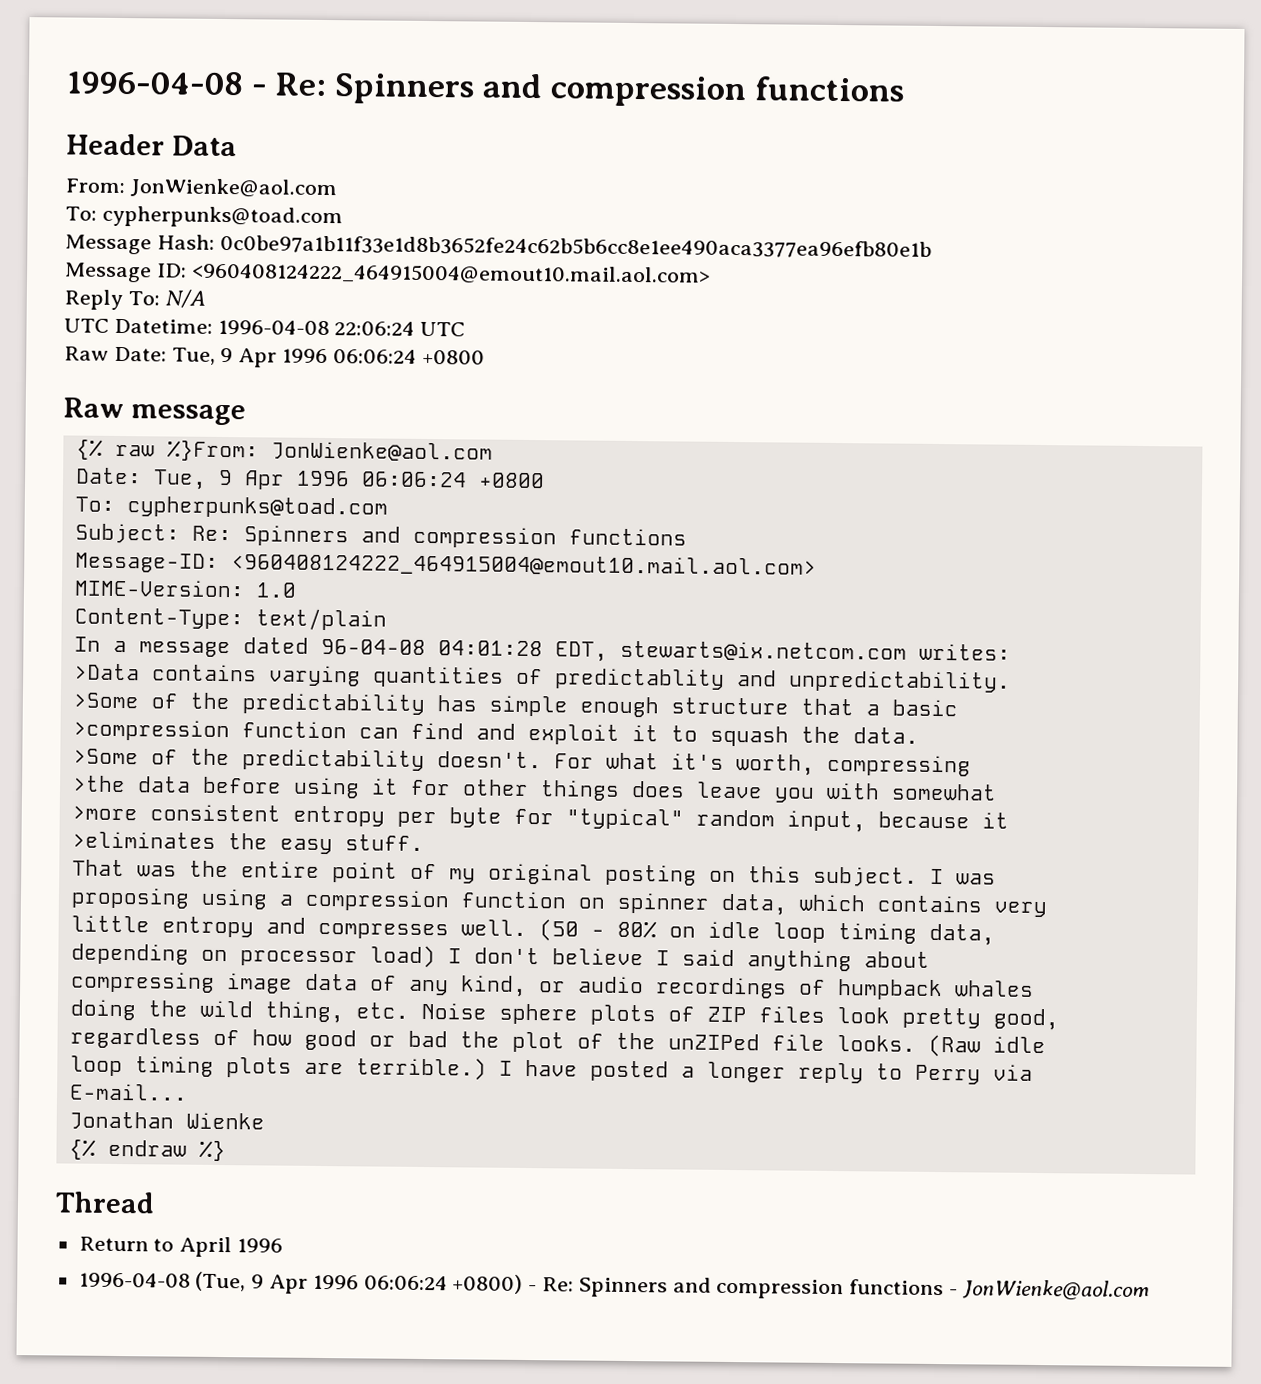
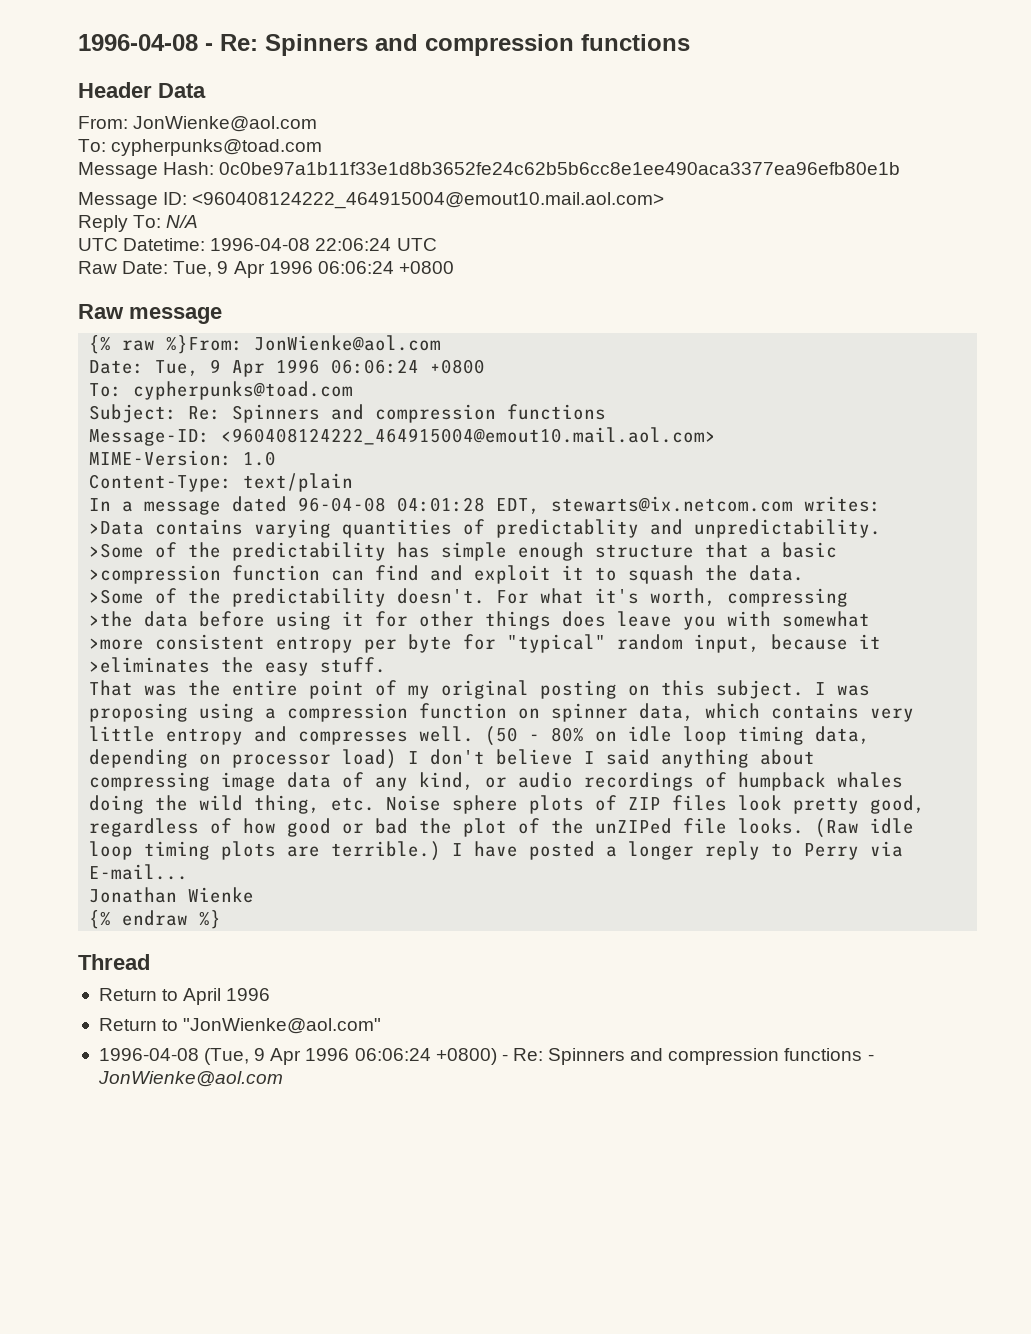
+ Return to "JonWienke@aol.com"

